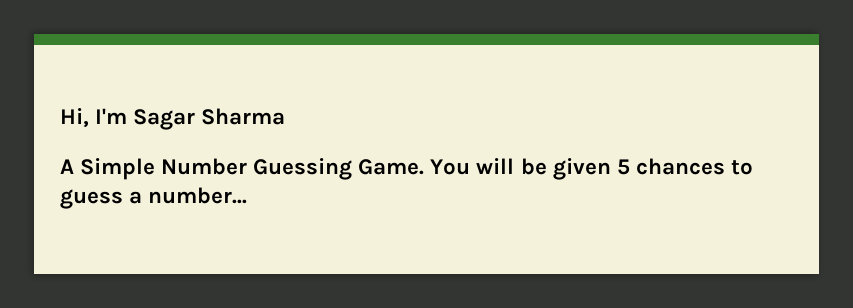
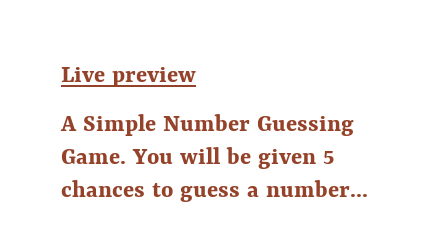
- Hi, I'm Sagar Sharma
+ Live preview

